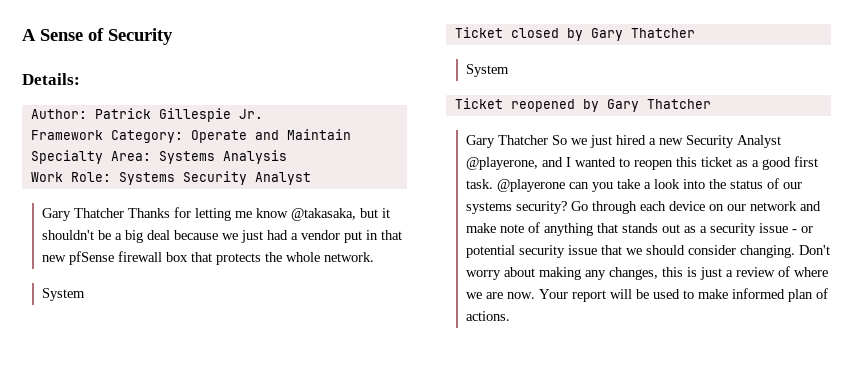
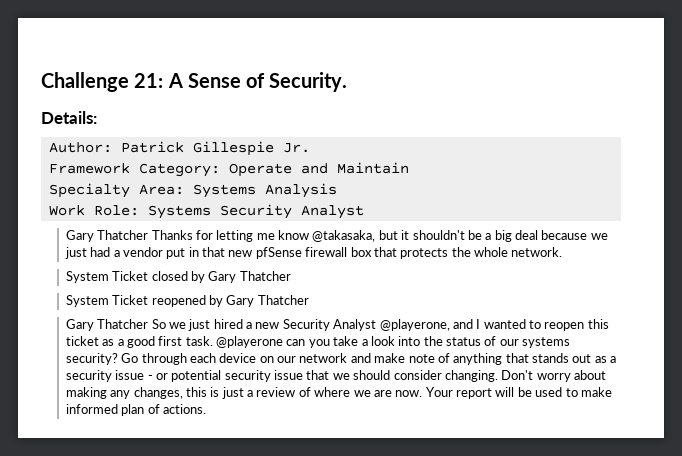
- A Sense of Security
+ Challenge 21: A Sense of Security.
  Gary Thatcher Thanks for letting me know @takasaka, but it shouldn't be a big deal because we just had a vendor put in that new pfSense firewall box that protects the whole network.
- System
- Ticket closed by Gary Thatcher
- System
- Ticket reopened by Gary Thatcher
+ System Ticket closed by Gary Thatcher
+ System Ticket reopened by Gary Thatcher

